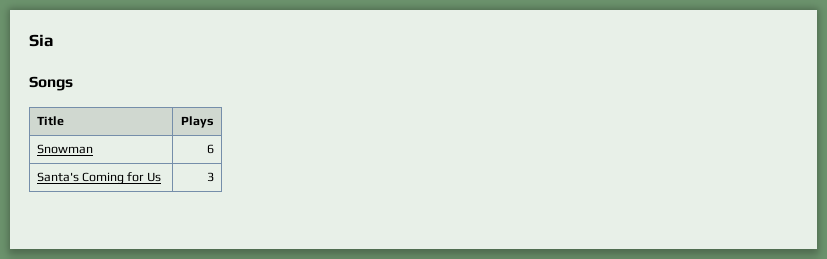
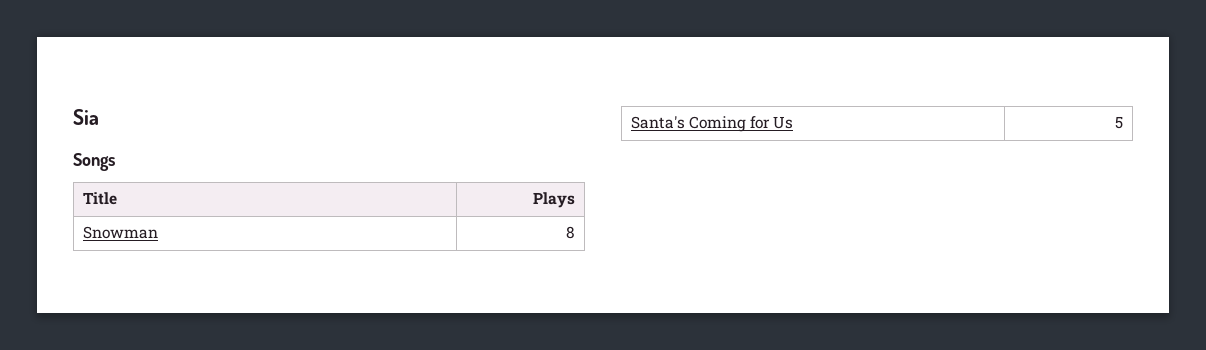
- Snowman | 6
+ Snowman | 8
- Santa's Coming for Us | 3
+ Santa's Coming for Us | 5

